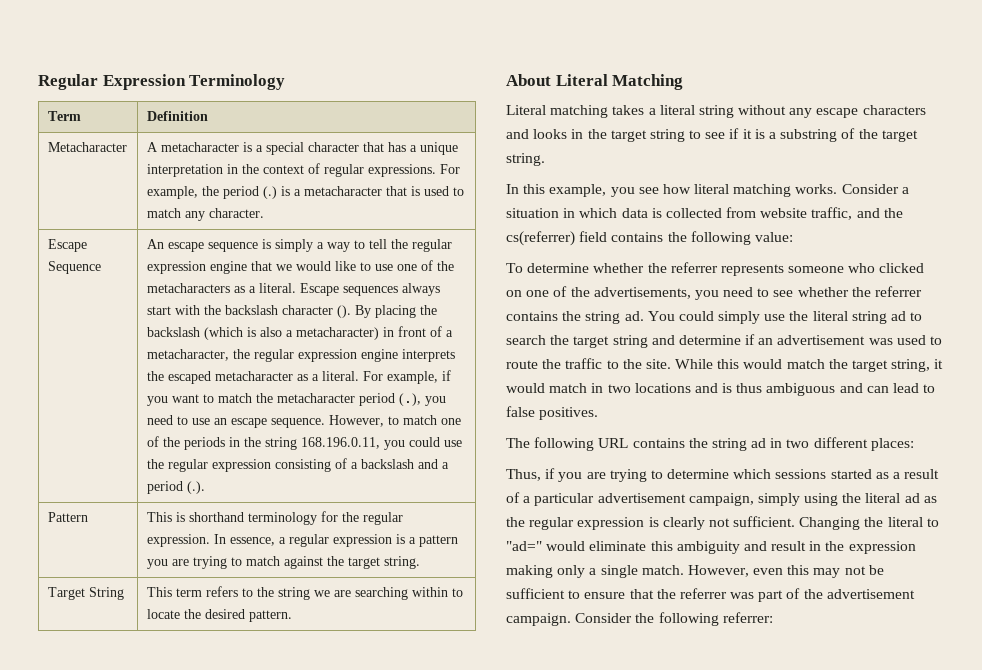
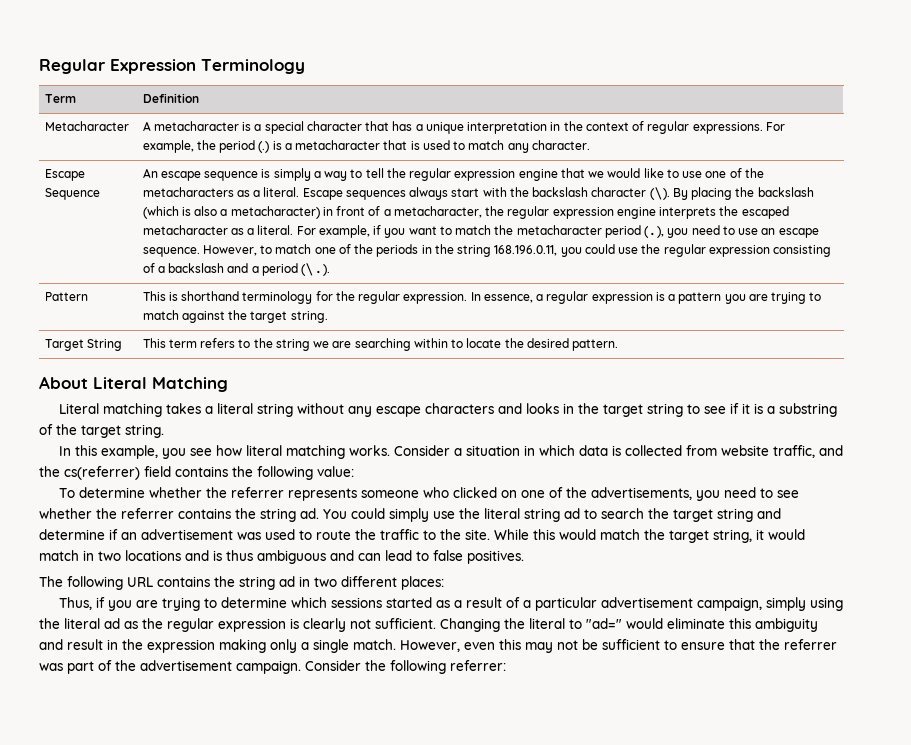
- Escape sequences always start with the backslash character ().
+ Escape sequences always start with the backslash character (\).
- However, to match one of the periods in the string 168.196.0.11, you could use the regular expression consisting of a backslash and a period (.).
+ However, to match one of the periods in the string 168.196.0.11, you could use the regular expression consisting of a backslash and a period (\.).

